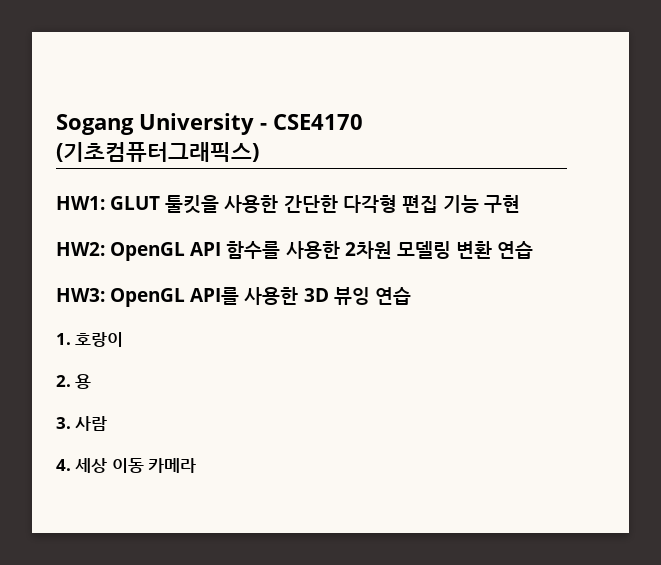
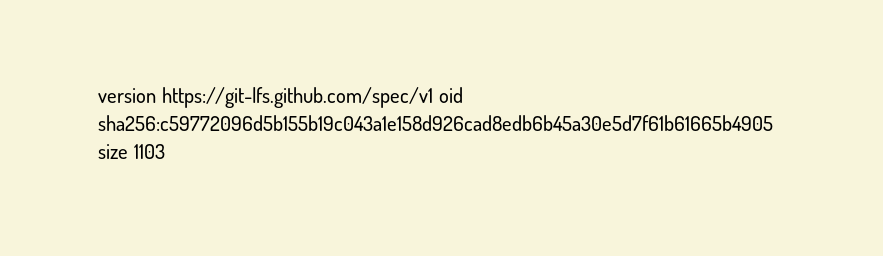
- Sogang University - CSE4170 (기초컴퓨터그래픽스)
- HW1: GLUT 툴킷을 사용한 간단한 다각형 편집 기능 구현
- HW2: OpenGL API 함수를 사용한 2차원 모델링 변환 연습
- HW3: OpenGL API를 사용한 3D 뷰잉 연습
- 1. 호랑이
- 2. 용
- 3. 사람
- 4. 세상 이동 카메라
+ version https://git-lfs.github.com/spec/v1 oid sha256:c59772096d5b155b19c043a1e158d926cad8edb6b45a30e5d7f61b61665b4905 size 1103

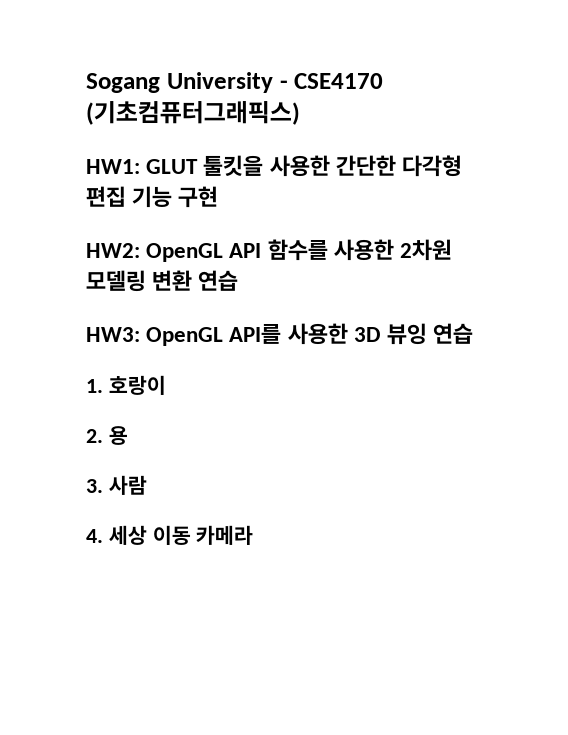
- version https://git-lfs.github.com/spec/v1 oid sha256:c59772096d5b155b19c043a1e158d926cad8edb6b45a30e5d7f61b61665b4905 size 1103
+ Sogang University - CSE4170 (기초컴퓨터그래픽스)
+ HW1: GLUT 툴킷을 사용한 간단한 다각형 편집 기능 구현
+ HW2: OpenGL API 함수를 사용한 2차원 모델링 변환 연습
+ HW3: OpenGL API를 사용한 3D 뷰잉 연습
+ 1. 호랑이
+ 2. 용
+ 3. 사람
+ 4. 세상 이동 카메라

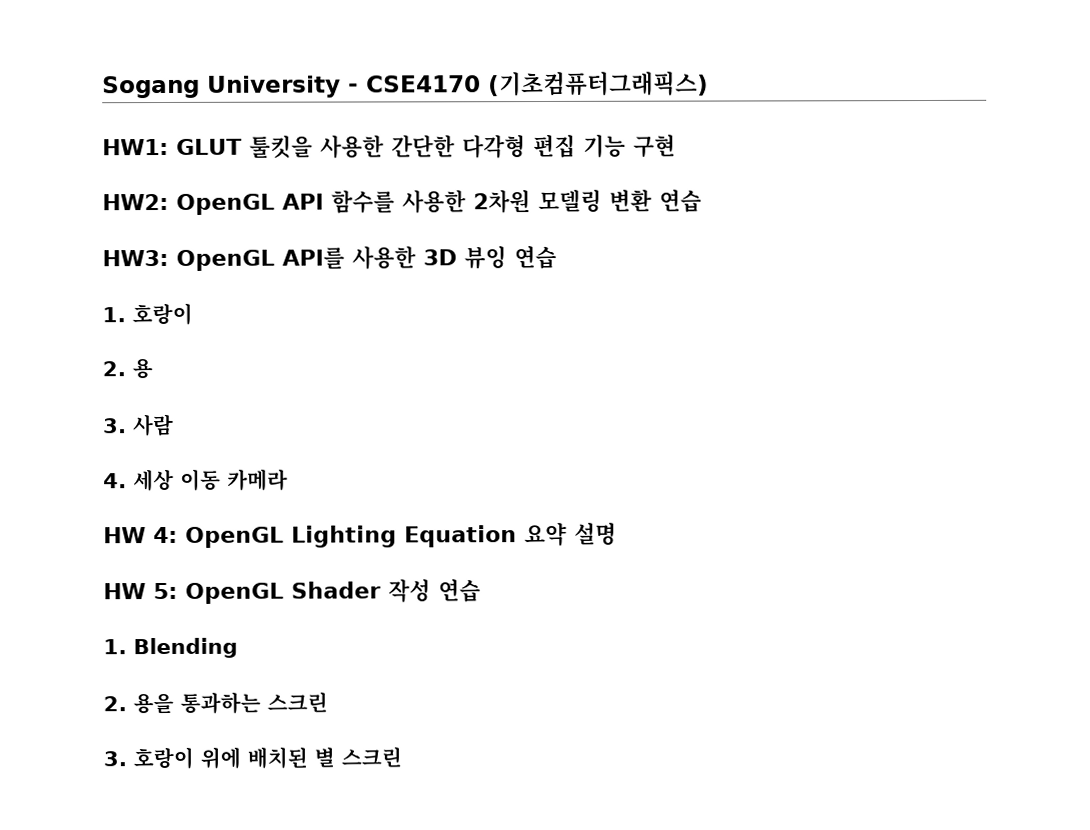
+ HW 4: OpenGL Lighting Equation 요약 설명
+ HW 5: OpenGL Shader 작성 연습
+ 1. Blending
+ 2. 용을 통과하는 스크린
+ 3. 호랑이 위에 배치된 별 스크린

